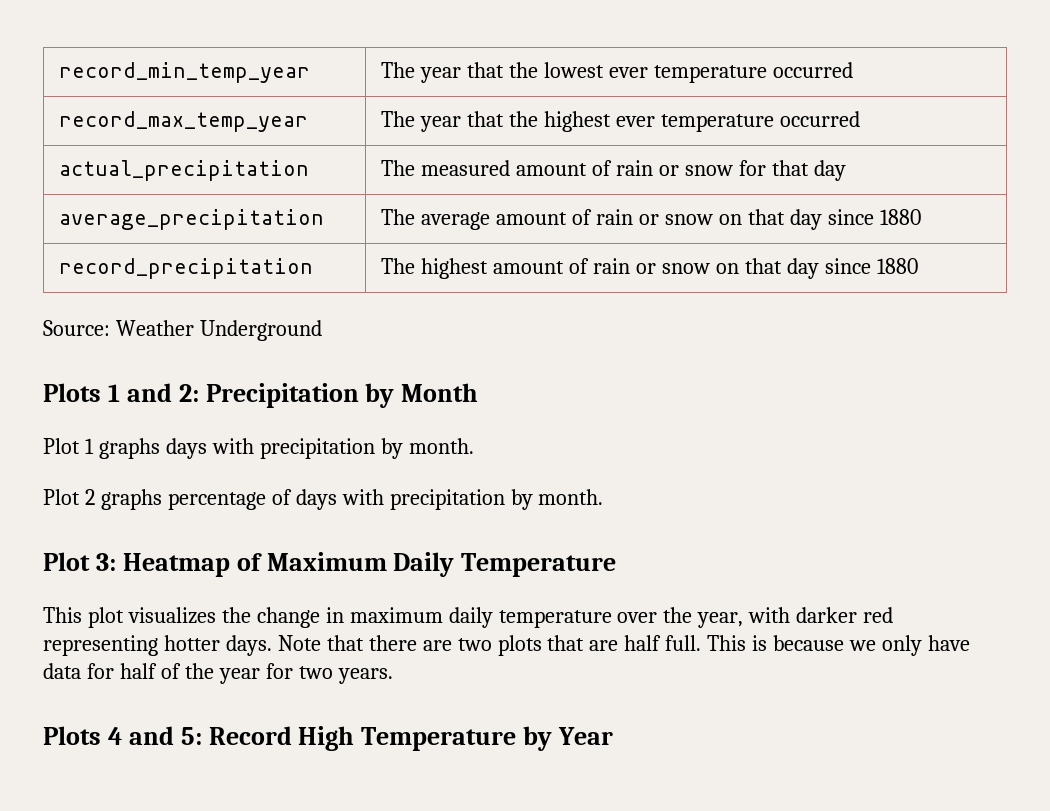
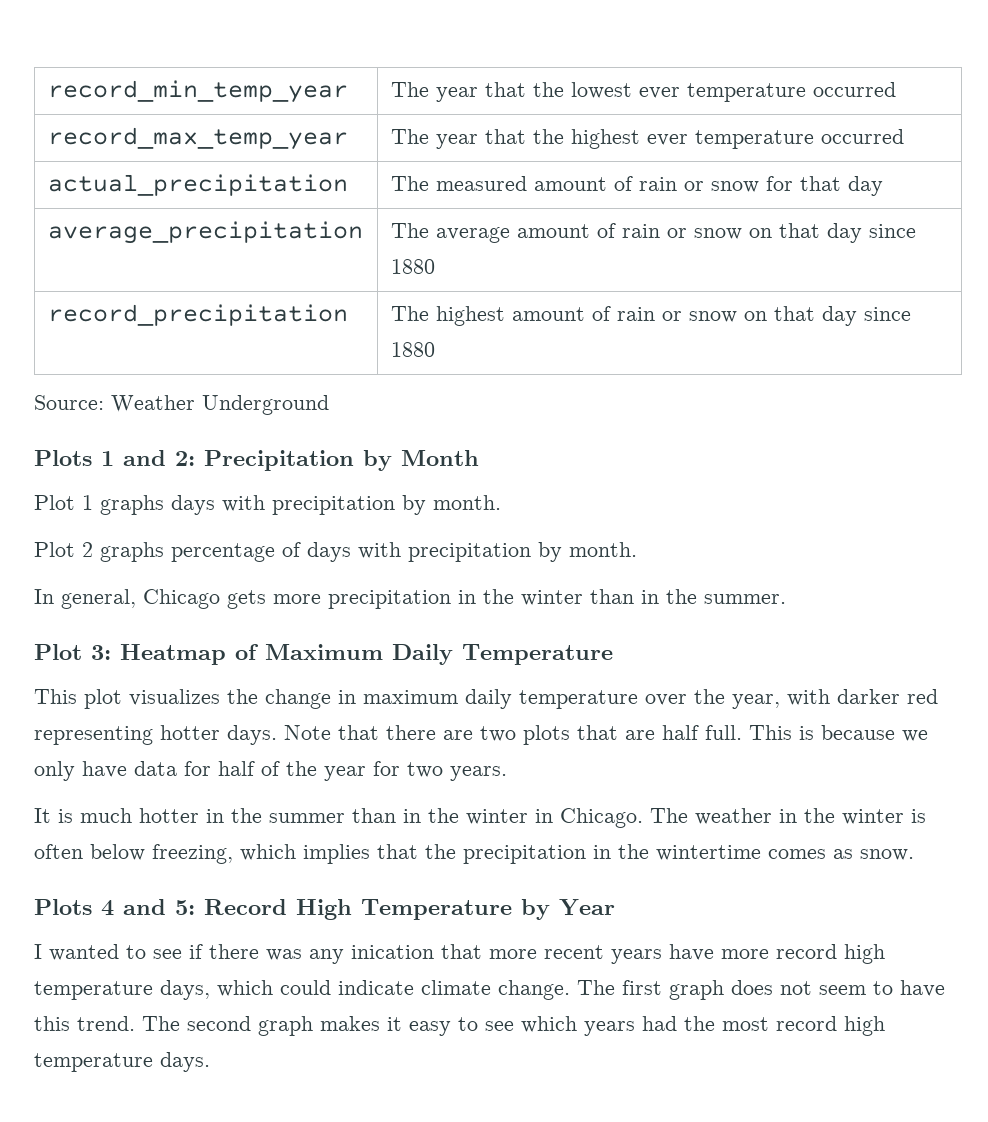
+ In general, Chicago gets more precipitation in the winter than in the summer.
+ It is much hotter in the summer than in the winter in Chicago. The weather in the winter is often below freezing, which implies that the precipitation in the wintertime comes as snow.
+ I wanted to see if there was any inication that more recent years have more record high temperature days, which could indicate climate change. The first graph does not seem to have this trend. The second graph makes it easy to see which years had the most record high temperature days.

